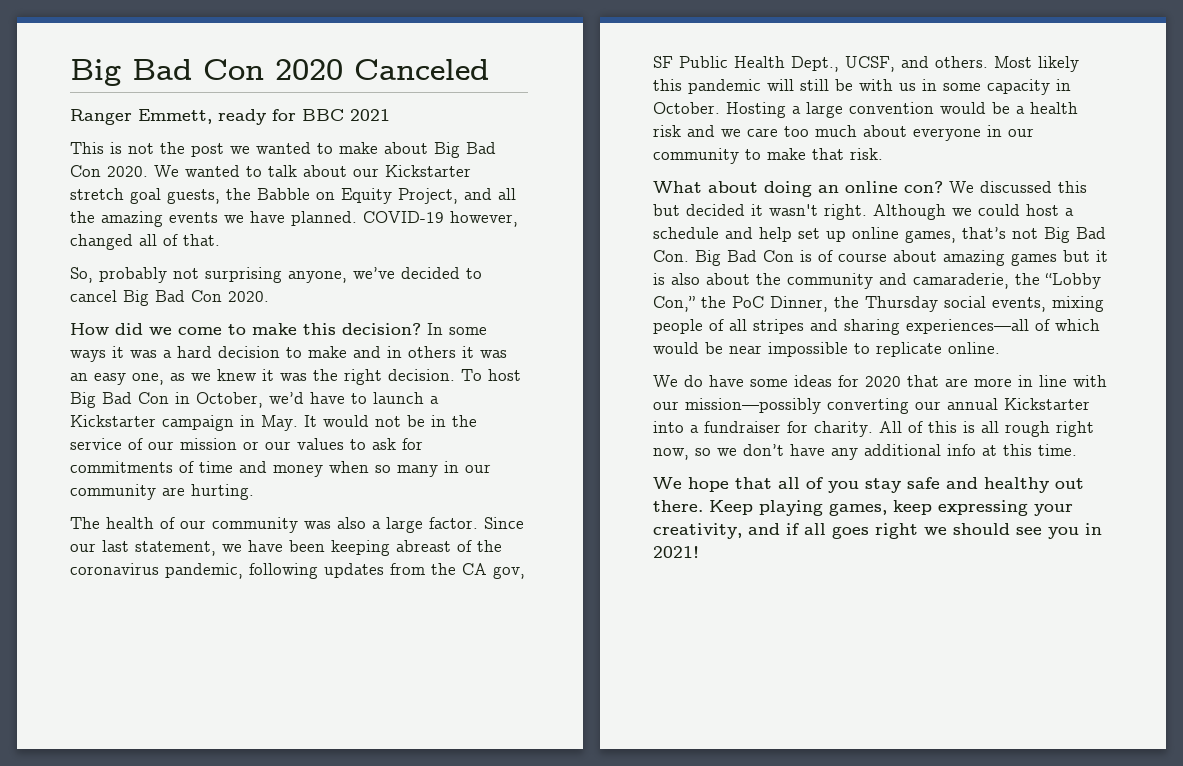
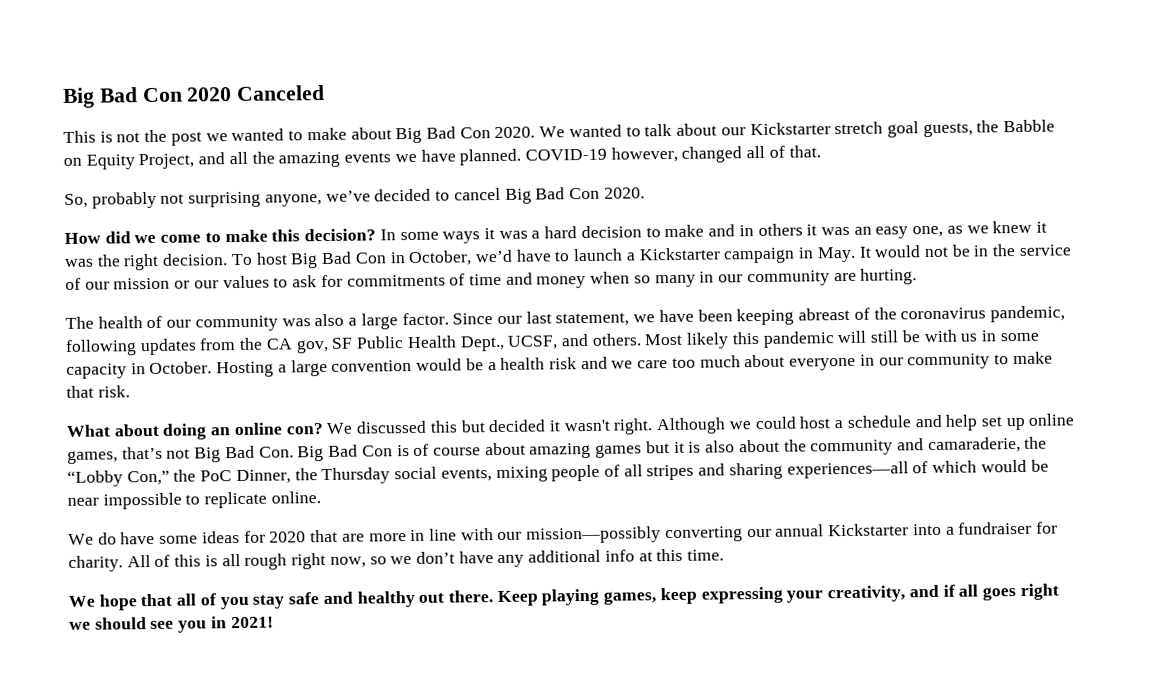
- Ranger Emmett, ready for BBC 2021

